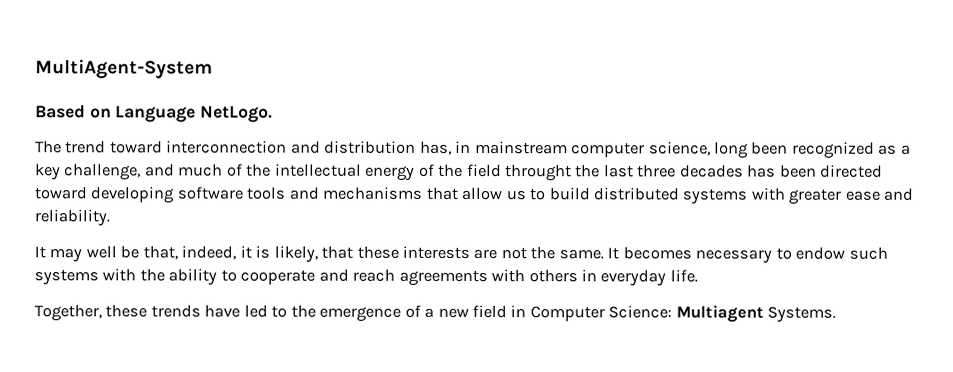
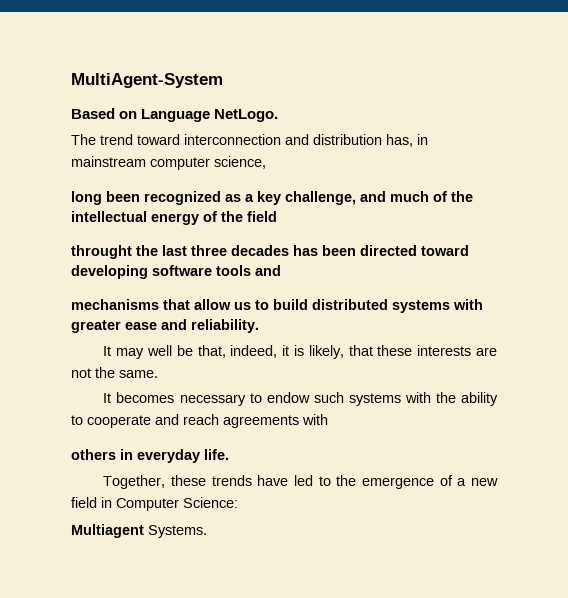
- The trend toward interconnection and distribution has, in mainstream computer science, long been recognized as a key challenge, and much of the intellectual energy of the field throught the last three decades has been directed toward developing software tools and mechanisms that allow us to build distributed systems with greater ease and reliability.
+ The trend toward interconnection and distribution has, in mainstream computer science,
+ long been recognized as a key challenge, and much of the intellectual energy of the field
+ throught the last three decades has been directed toward developing software tools and
+ mechanisms that allow us to build distributed systems with greater ease and reliability.
- It may well be that, indeed, it is likely, that these interests are not the same. It becomes necessary to endow such systems with the ability to cooperate and reach agreements with others in everyday life.
+ It may well be that, indeed, it is likely, that these interests are not the same.
+ It becomes necessary to endow such systems with the ability to cooperate and reach agreements with
+ others in everyday life.
- Together, these trends have led to the emergence of a new field in Computer Science: Multiagent Systems.
+ Together, these trends have led to the emergence of a new field in Computer Science:
+ Multiagent Systems.

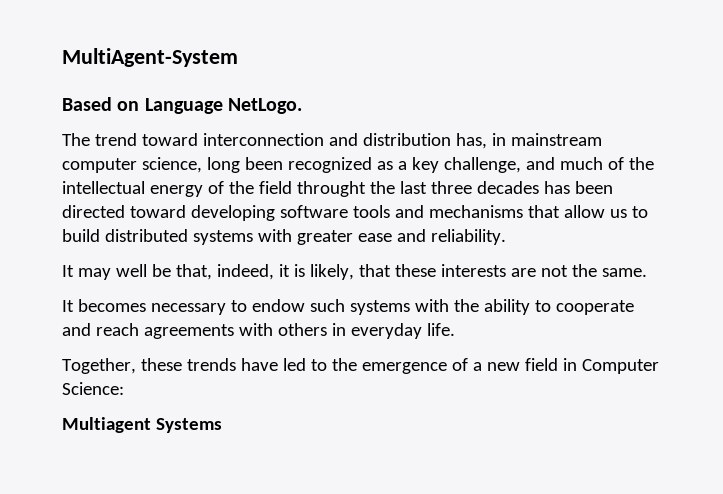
- The trend toward interconnection and distribution has, in mainstream computer science,
- long been recognized as a key challenge, and much of the intellectual energy of the field
- throught the last three decades has been directed toward developing software tools and
- mechanisms that allow us to build distributed systems with greater ease and reliability.
+ The trend toward interconnection and distribution has, in mainstream computer science, long been recognized as a key challenge, and much of the intellectual energy of the field throught the last three decades has been directed toward developing software tools and mechanisms that allow us to build distributed systems with greater ease and reliability.
- It becomes necessary to endow such systems with the ability to cooperate and reach agreements with
- others in everyday life.
+ It becomes necessary to endow such systems with the ability to cooperate and reach agreements with others in everyday life.
- Multiagent Systems.
+ Multiagent Systems

